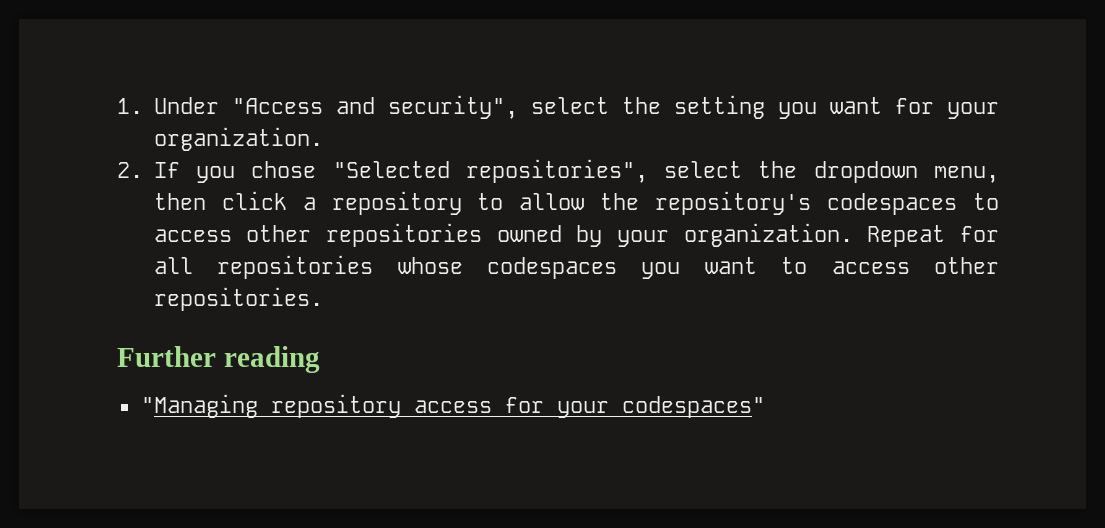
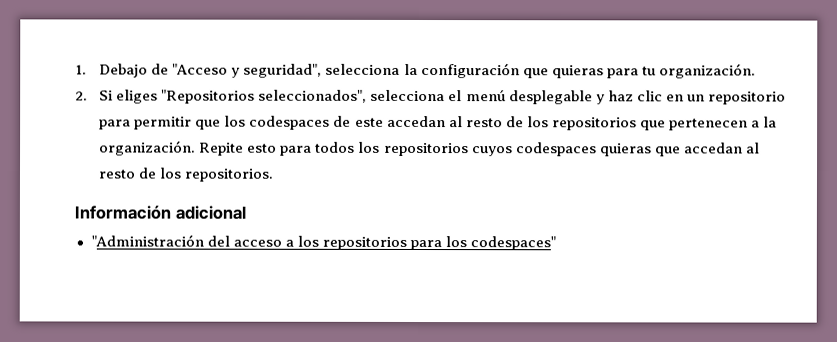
- 1. Under "Access and security", select the setting you want for your organization.
- 2. If you chose "Selected repositories", select the dropdown menu, then click a repository to allow the repository's codespaces to access other repositories owned by your organization. Repeat for all repositories whose codespaces you want to access other repositories.
- Further reading
- "Managing repository access for your codespaces"
+ 1. Debajo de "Acceso y seguridad", selecciona la configuración que quieras para tu organización.
+ 2. Si eliges "Repositorios seleccionados", selecciona el menú desplegable y haz clic en un repositorio para permitir que los codespaces de este accedan al resto de los repositorios que pertenecen a la organización. Repite esto para todos los repositorios cuyos codespaces quieras que accedan al resto de los repositorios.
+ Información adicional
+ "Administración del acceso a los repositorios para los codespaces"

